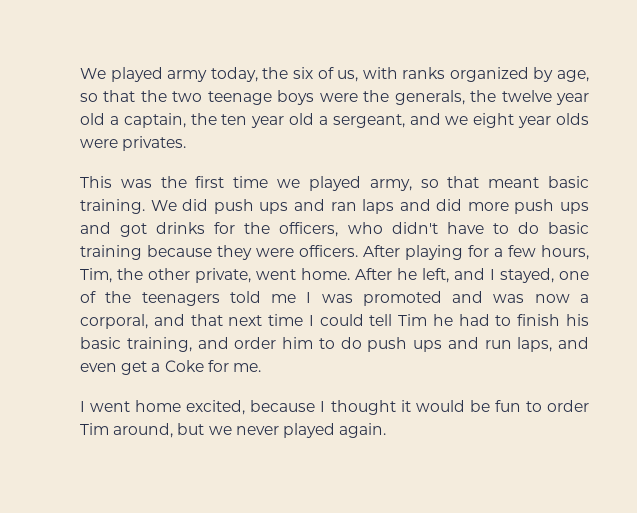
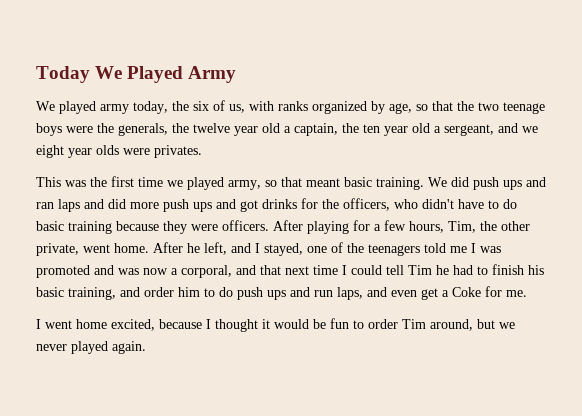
+ Today We Played Army

